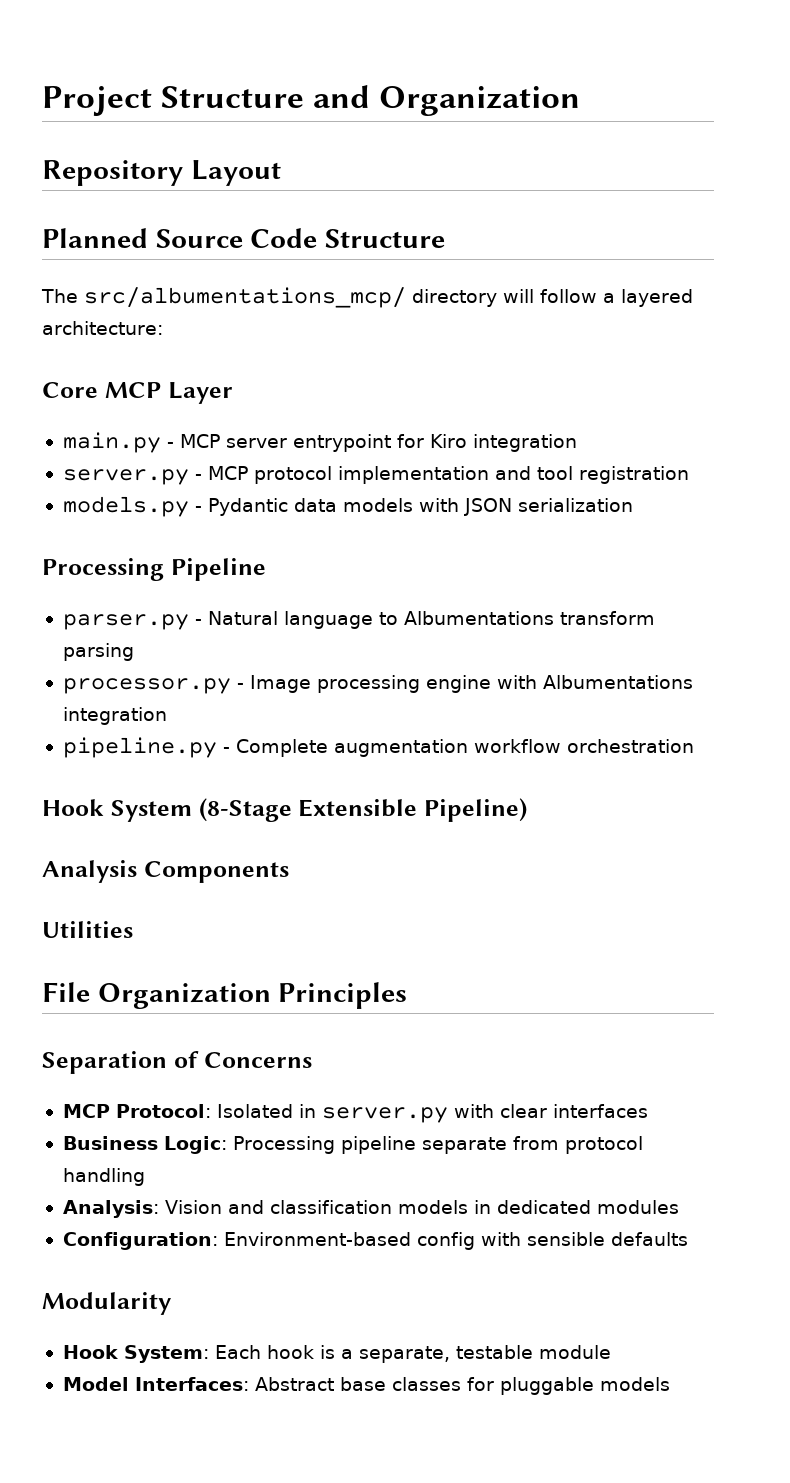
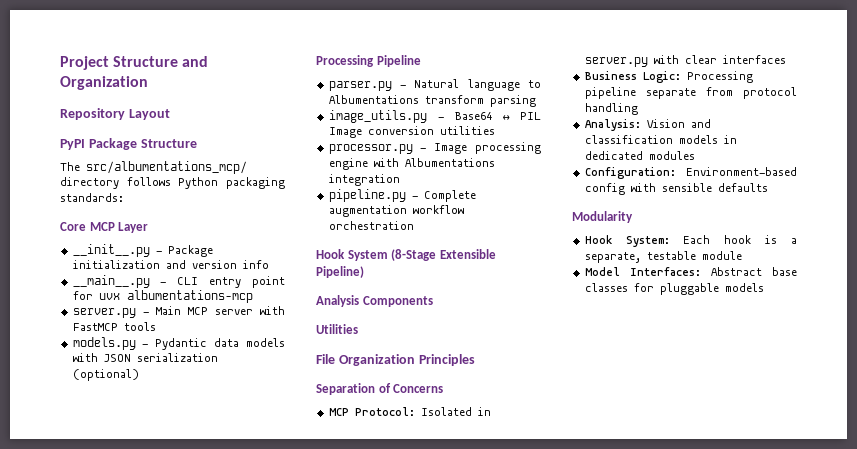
- Planned Source Code Structure
+ PyPI Package Structure
- The src/albumentations_mcp/ directory will follow a layered architecture:
+ The src/albumentations_mcp/ directory follows Python packaging standards:
  Core MCP Layer
- main.py - MCP server entrypoint for Kiro integration
- server.py - MCP protocol implementation and tool registration
+ __init__.py - Package initialization and version info
+ __main__.py - CLI entry point for uvx albumentations-mcp
+ server.py - Main MCP server with FastMCP tools
- models.py - Pydantic data models with JSON serialization
+ models.py - Pydantic data models with JSON serialization (optional)
+ image_utils.py - Base64 ↔ PIL Image conversion utilities

